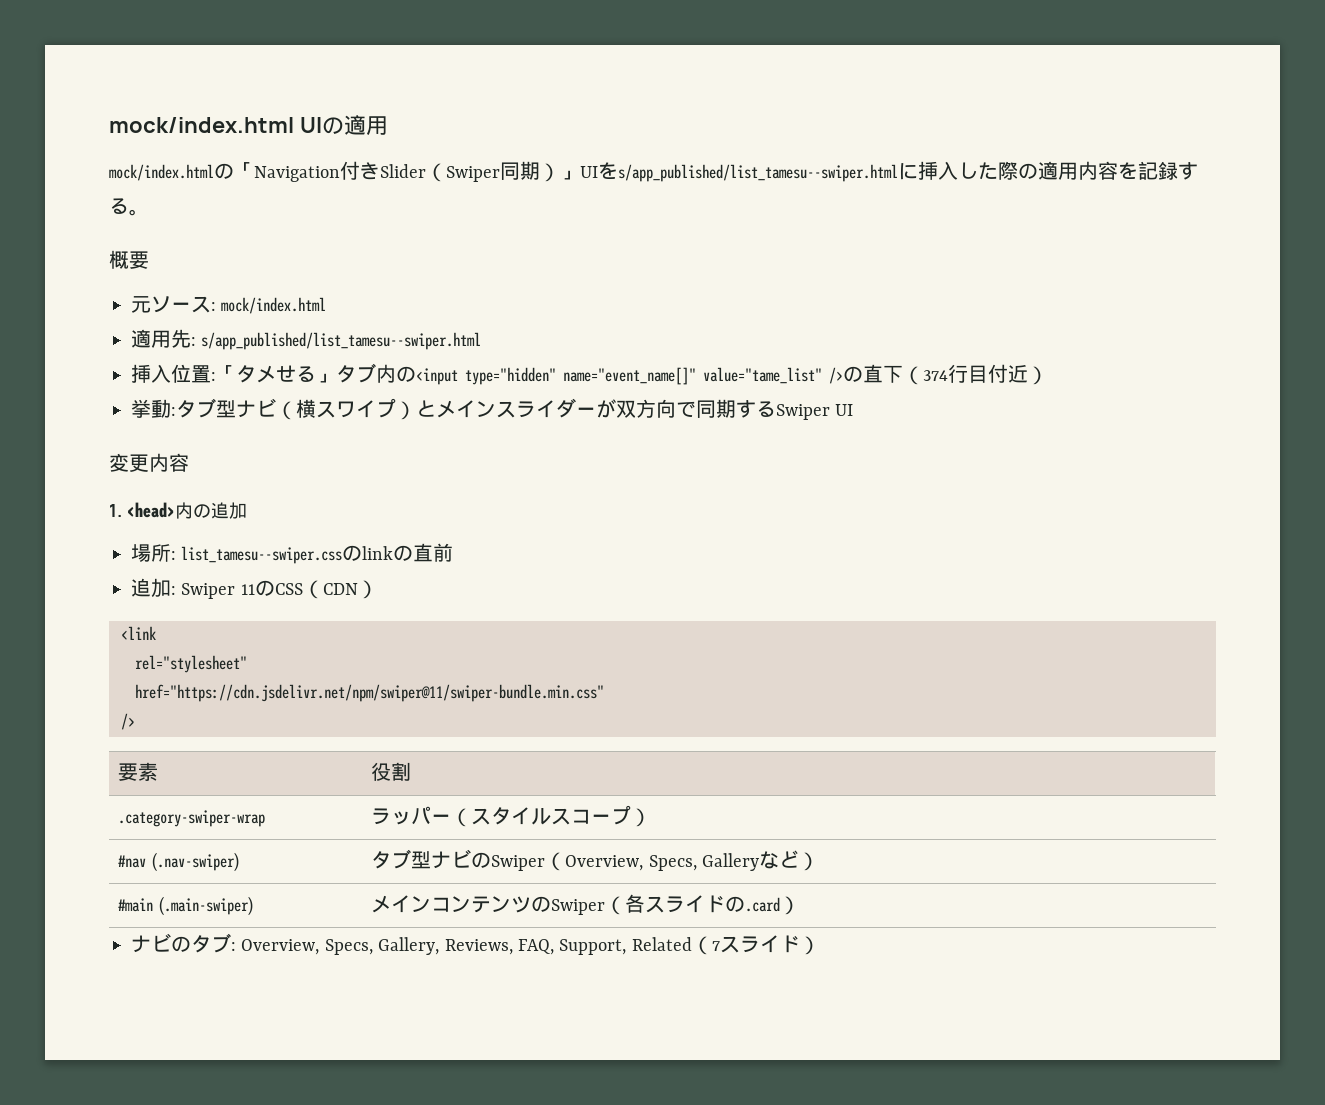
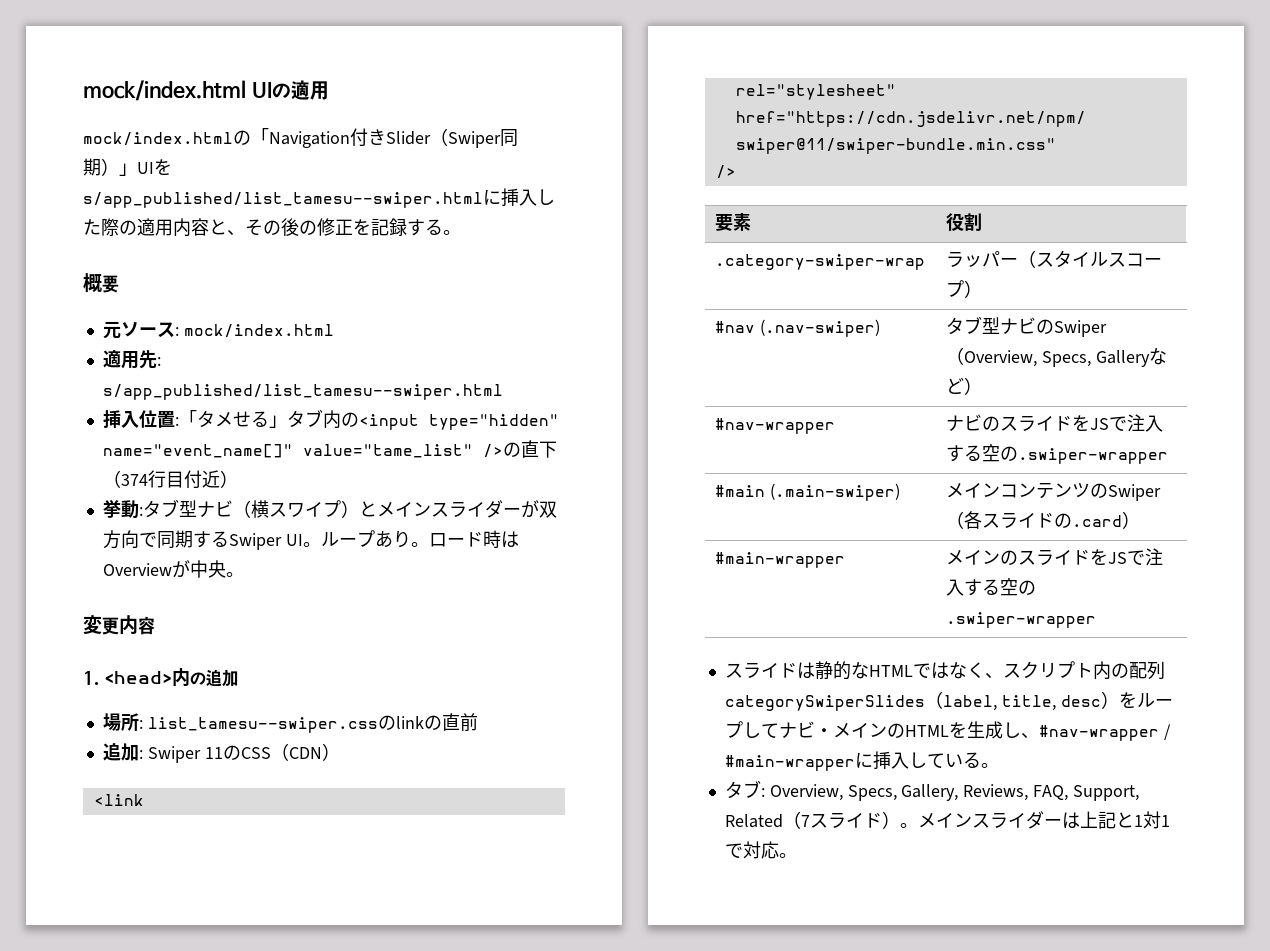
- mock/index.htmlの「Navigation付きSlider（Swiper同期）」UIをs/app_published/list_tamesu--swiper.htmlに挿入した際の適用内容を記録する。
+ mock/index.htmlの「Navigation付きSlider（Swiper同期）」UIをs/app_published/list_tamesu--swiper.htmlに挿入した際の適用内容と、その後の修正を記録する。
- 挙動:タブ型ナビ（横スワイプ）とメインスライダーが双方向で同期するSwiper UI
+ 挙動:タブ型ナビ（横スワイプ）とメインスライダーが双方向で同期するSwiper UI。ループあり。ロード時はOverviewが中央。
+ #nav-wrapper | ナビのスライドをJSで注入する空の.swiper-wrapper
- ナビのタブ: Overview, Specs, Gallery, Reviews, FAQ, Support, Related（7スライド）
+ #main-wrapper | メインのスライドをJSで注入する空の.swiper-wrapper
+ スライドは静的なHTMLではなく、スクリプト内の配列categorySwiperSlides（label, title, desc）をループしてナビ・メインのHTMLを生成し、#nav-wrapper / #main-wrapperに挿入している。
+ タブ: Overview, Specs, Gallery, Reviews, FAQ, Support, Related（7スライド）。メインスライダーは上記と1対1で対応。

